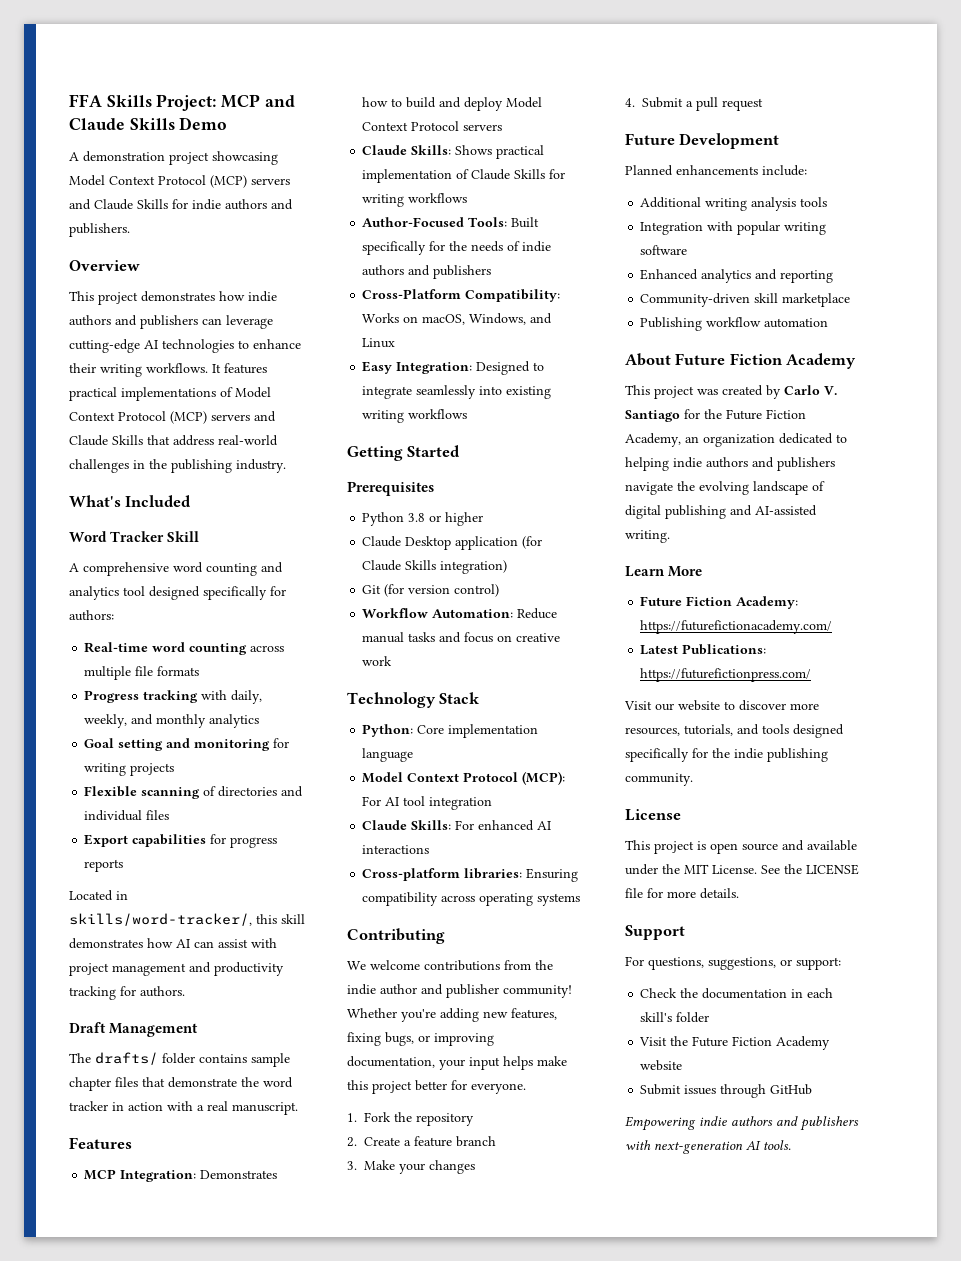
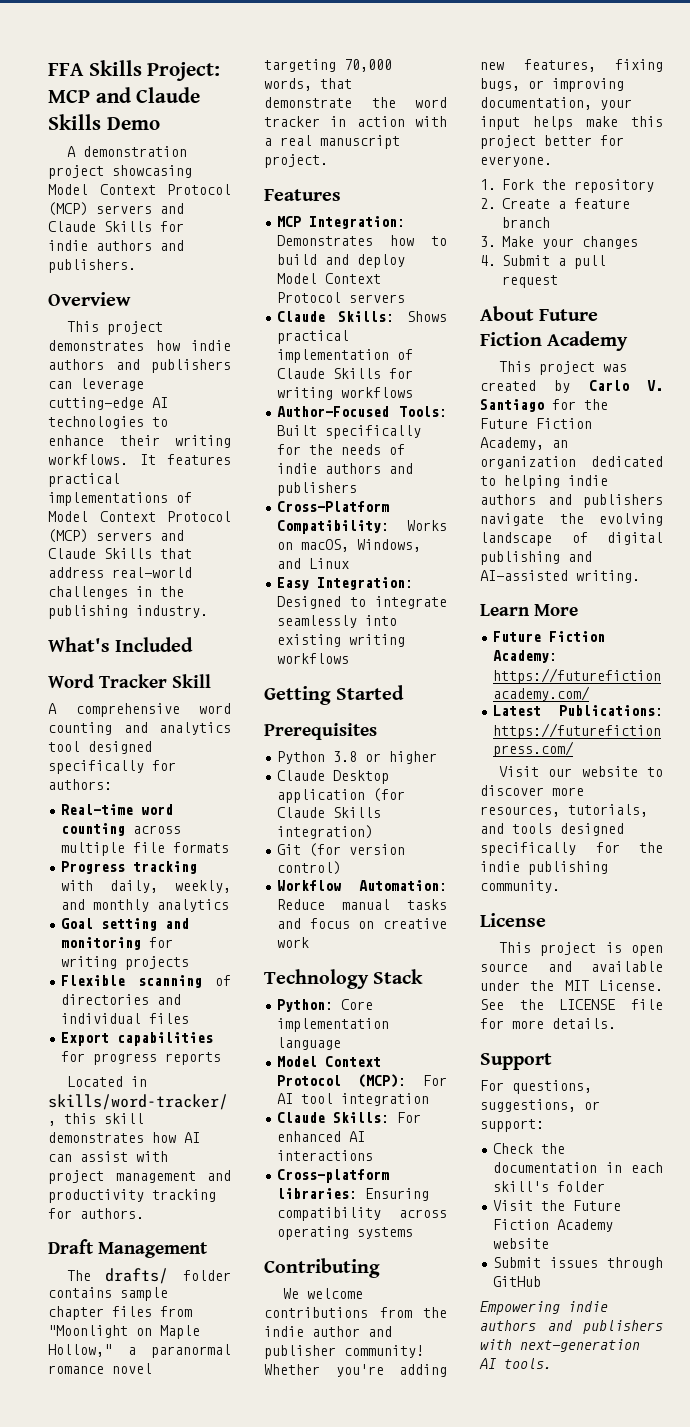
- The drafts/ folder contains sample chapter files that demonstrate the word tracker in action with a real manuscript.
+ The drafts/ folder contains sample chapter files from "Moonlight on Maple Hollow," a paranormal romance novel targeting 70,000 words, that demonstrate the word tracker in action with a real manuscript project.
- Future Development
- Planned enhancements include:
- Additional writing analysis tools
- Integration with popular writing software
- Enhanced analytics and reporting
- Community-driven skill marketplace
- Publishing workflow automation

